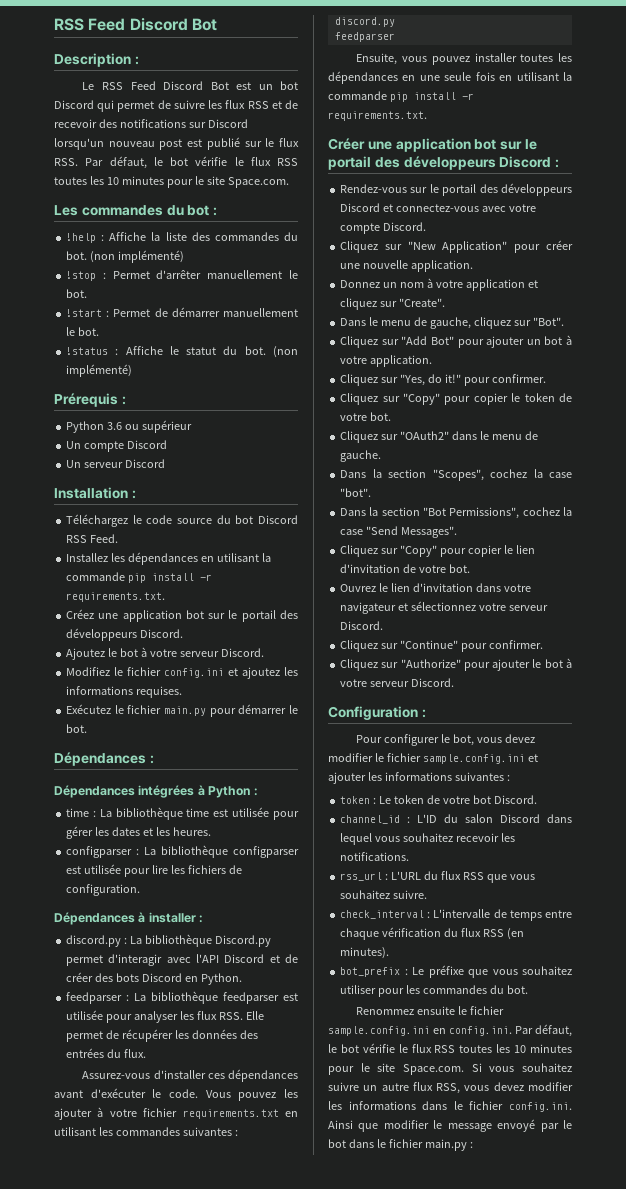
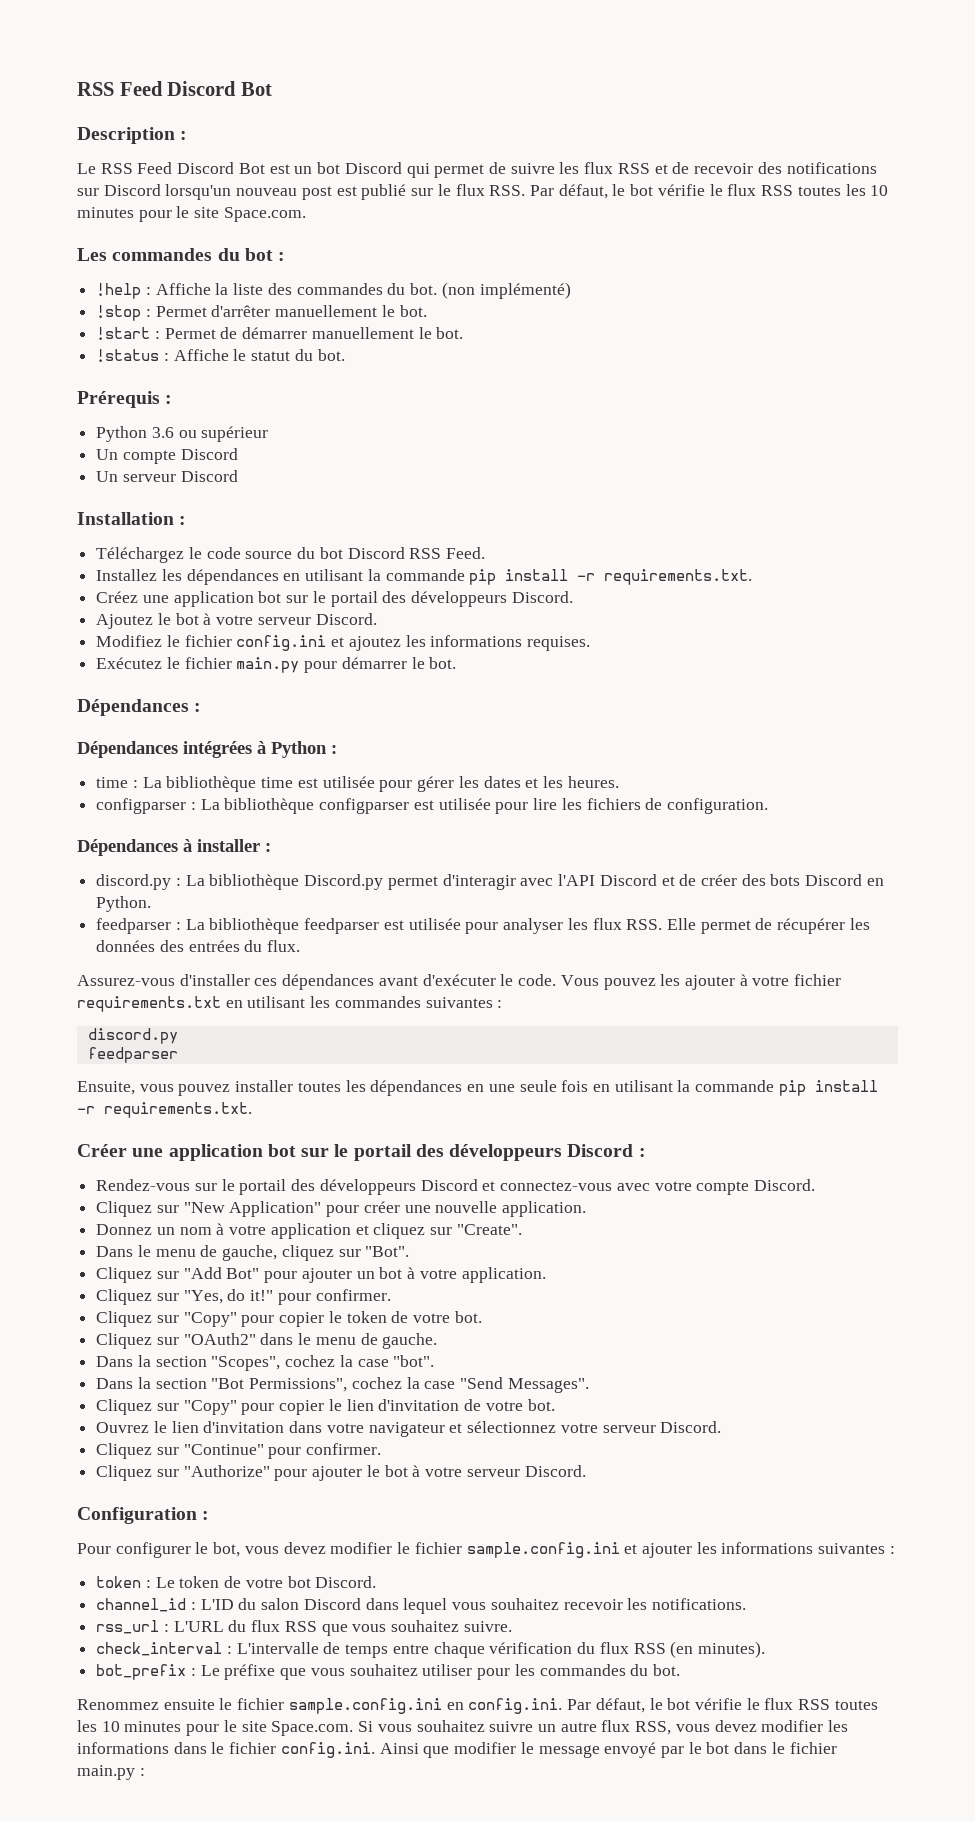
- !status : Affiche le statut du bot. (non implémenté)
+ !status : Affiche le statut du bot.

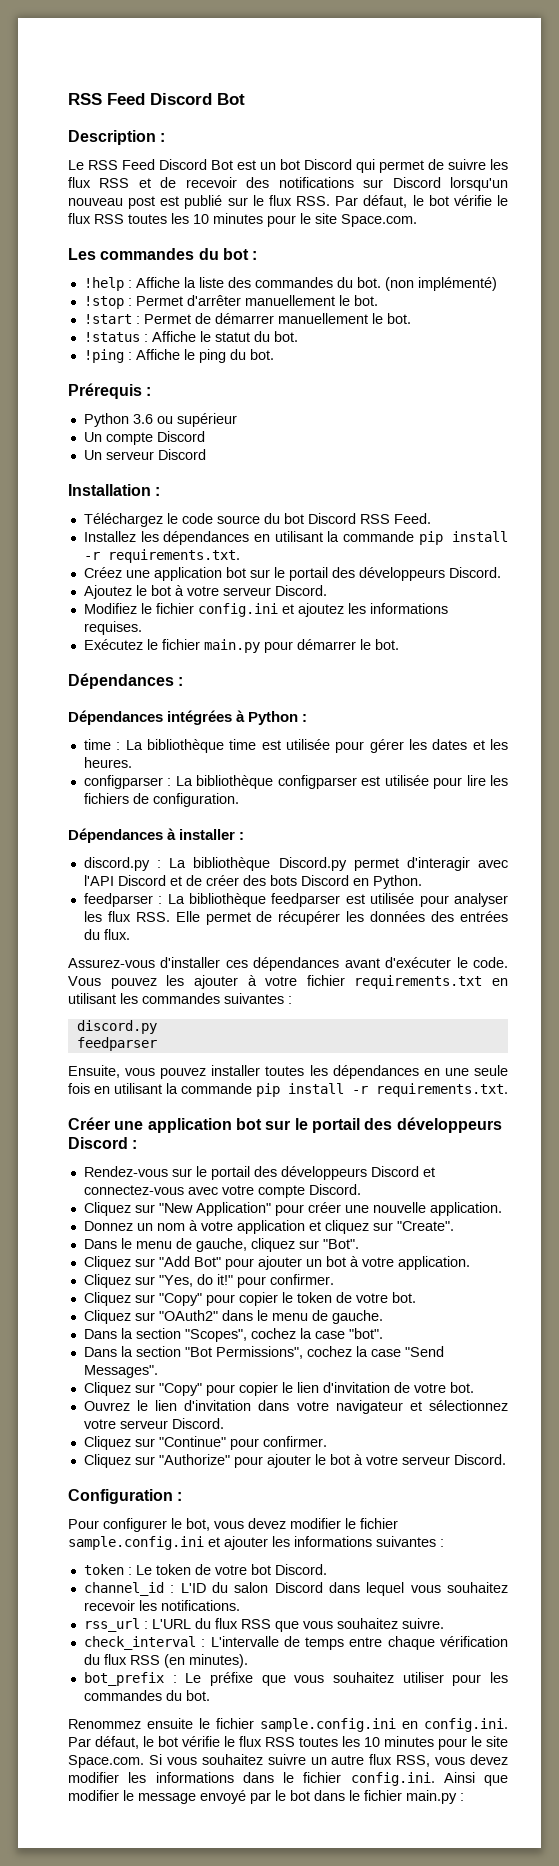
+ !ping : Affiche le ping du bot.

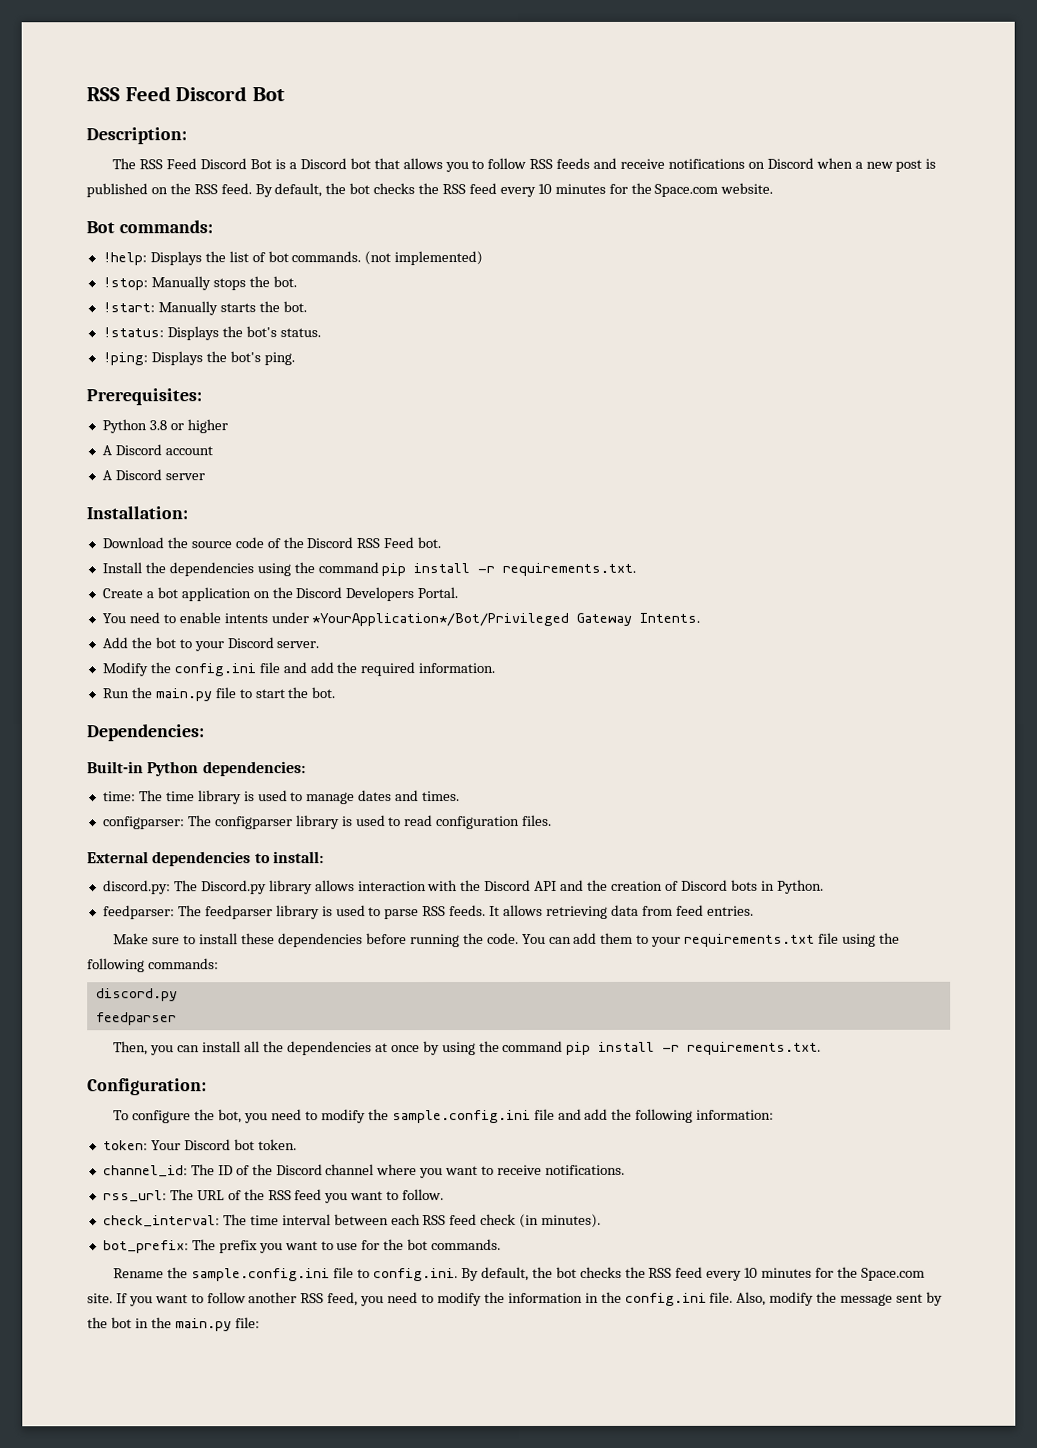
- Description :
- Le RSS Feed Discord Bot est un bot Discord qui permet de suivre les flux RSS et de recevoir des notifications sur Discord lorsqu'un nouveau post est publié sur le flux RSS. Par défaut, le bot vérifie le flux RSS toutes les 10 minutes pour le site Space.com.
- Les commandes du bot :
- !help : Affiche la liste des commandes du bot. (non implémenté)
- !stop : Permet d'arrêter manuellement le bot.
- !start : Permet de démarrer manuellement le bot.
- !status : Affiche le statut du bot.
- !ping : Affiche le ping du bot.
- Prérequis :
- Python 3.6 ou supérieur
- Un compte Discord
- Un serveur Discord
- Installation :
- Téléchargez le code source du bot Discord RSS Feed.
- Installez les dépendances en utilisant la commande pip install -r requirements.txt.
- Créez une application bot sur le portail des développeurs Discord.
- Ajoutez le bot à votre serveur Discord.
- Modifiez le fichier config.ini et ajoutez les informations requises.
- Exécutez le fichier main.py pour démarrer le bot.
- Dépendances :
- Dépendances intégrées à Python :
- time : La bibliothèque time est utilisée pour gérer les dates et les heures.
- configparser : La bibliothèque configparser est utilisée pour lire les fichiers de configuration.
- Dépendances à installer :
- discord.py : La bibliothèque Discord.py permet d'interagir avec l'API Discord et de créer des bots Discord en Python.
- feedparser : La bibliothèque feedparser est utilisée pour analyser les flux RSS. Elle permet de récupérer les données des entrées du flux.
- Assurez-vous d'installer ces dépendances avant d'exécuter le code. Vous pouvez les ajouter à votre fichier requirements.txt en utilisant les commandes suivantes :
+ Description:
+ The RSS Feed Discord Bot is a Discord bot that allows you to follow RSS feeds and receive notifications on Discord when a new post is published on the RSS feed. By default, the bot checks the RSS feed every 10 minutes for the Space.com website.
+ Bot commands:
+ !help: Displays the list of bot commands. (not implemented)
+ !stop: Manually stops the bot.
+ !start: Manually starts the bot.
+ !status: Displays the bot's status.
+ !ping: Displays the bot's ping.
+ Prerequisites:
+ Python 3.8 or higher
+ A Discord account
+ A Discord server
+ Installation:
+ Download the source code of the Discord RSS Feed bot.
+ Install the dependencies using the command pip install -r requirements.txt.
+ Create a bot application on the Discord Developers Portal.
+ You need to enable intents under *YourApplication*/Bot/Privileged Gateway Intents.
+ Add the bot to your Discord server.
+ Modify the config.ini file and add the required information.
+ Run the main.py file to start the bot.
+ Dependencies:
+ Built-in Python dependencies:
+ time: The time library is used to manage dates and times.
+ configparser: The configparser library is used to read configuration files.
+ External dependencies to install:
+ discord.py: The Discord.py library allows interaction with the Discord API and the creation of Discord bots in Python.
+ feedparser: The feedparser library is used to parse RSS feeds. It allows retrieving data from feed entries.
+ Make sure to install these dependencies before running the code. You can add them to your requirements.txt file using the following commands:
  discord.py
  feedparser
- Ensuite, vous pouvez installer toutes les dépendances en une seule fois en utilisant la commande pip install -r requirements.txt.
- Créer une application bot sur le portail des développeurs Discord :
- Rendez-vous sur le portail des développeurs Discord et connectez-vous avec votre compte Discord.
- Cliquez sur "New Application" pour créer une nouvelle application.
- Donnez un nom à votre application et cliquez sur "Create".
- Dans le menu de gauche, cliquez sur "Bot".
- Cliquez sur "Add Bot" pour ajouter un bot à votre application.
- Cliquez sur "Yes, do it!" pour confirmer.
- Cliquez sur "Copy" pour copier le token de votre bot.
- Cliquez sur "OAuth2" dans le menu de gauche.
- Dans la section "Scopes", cochez la case "bot".
- Dans la section "Bot Permissions", cochez la case "Send Messages".
- Cliquez sur "Copy" pour copier le lien d'invitation de votre bot.
- Ouvrez le lien d'invitation dans votre navigateur et sélectionnez votre serveur Discord.
- Cliquez sur "Continue" pour confirmer.
- Cliquez sur "Authorize" pour ajouter le bot à votre serveur Discord.
- Configuration :
- Pour configurer le bot, vous devez modifier le fichier sample.config.ini et ajouter les informations suivantes :
- token : Le token de votre bot Discord.
- channel_id : L'ID du salon Discord dans lequel vous souhaitez recevoir les notifications.
- rss_url : L'URL du flux RSS que vous souhaitez suivre.
- check_interval : L'intervalle de temps entre chaque vérification du flux RSS (en minutes).
- bot_prefix : Le préfixe que vous souhaitez utiliser pour les commandes du bot.
- Renommez ensuite le fichier sample.config.ini en config.ini. Par défaut, le bot vérifie le flux RSS toutes les 10 minutes pour le site Space.com. Si vous souhaitez suivre un autre flux RSS, vous devez modifier les informations dans le fichier config.ini. Ainsi que modifier le message envoyé par le bot dans le fichier main.py :
+ Then, you can install all the dependencies at once by using the command pip install -r requirements.txt.
+ Configuration:
+ To configure the bot, you need to modify the sample.config.ini file and add the following information:
+ token: Your Discord bot token.
+ channel_id: The ID of the Discord channel where you want to receive notifications.
+ rss_url: The URL of the RSS feed you want to follow.
+ check_interval: The time interval between each RSS feed check (in minutes).
+ bot_prefix: The prefix you want to use for the bot commands.
+ Rename the sample.config.ini file to config.ini. By default, the bot checks the RSS feed every 10 minutes for the Space.com site. If you want to follow another RSS feed, you need to modify the information in the config.ini file. Also, modify the message sent by the bot in the main.py file:

